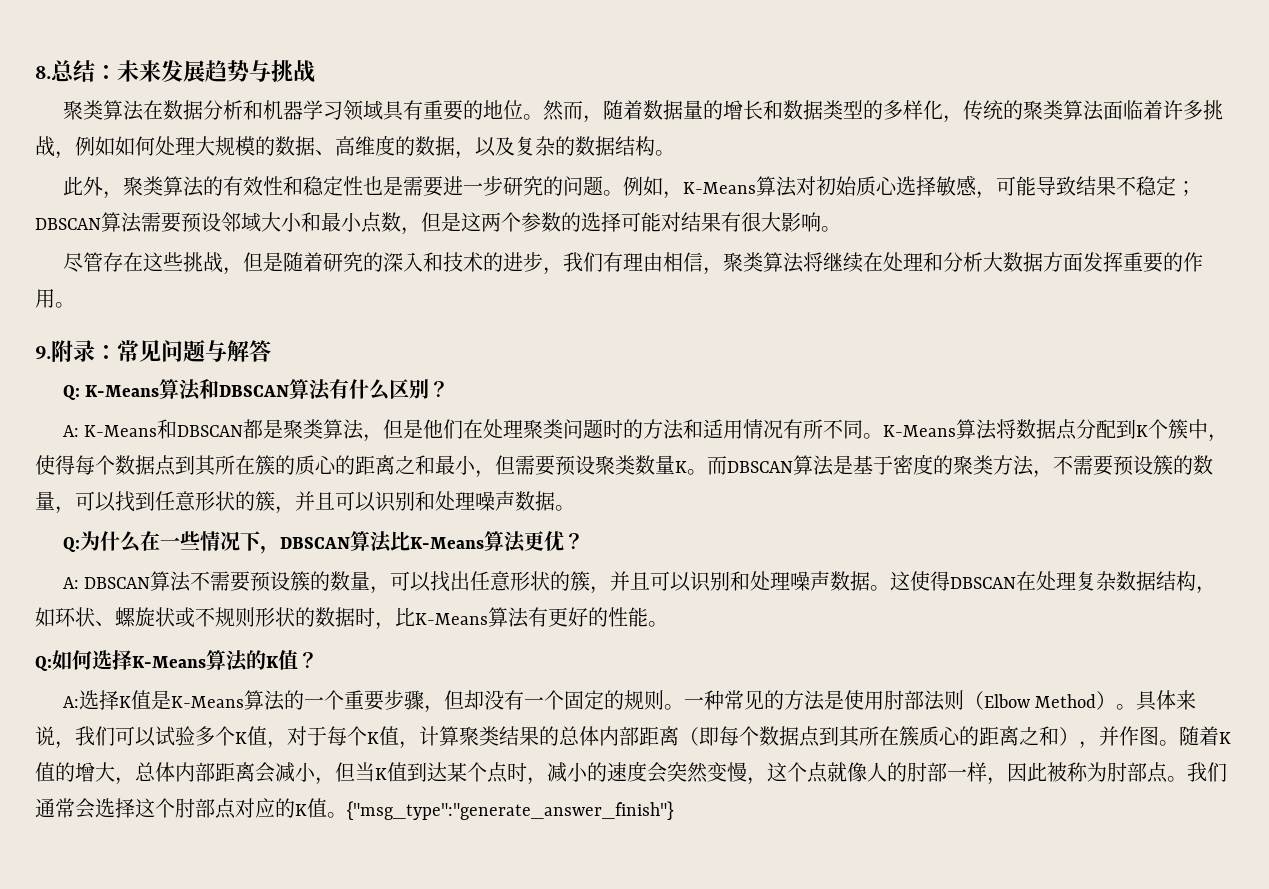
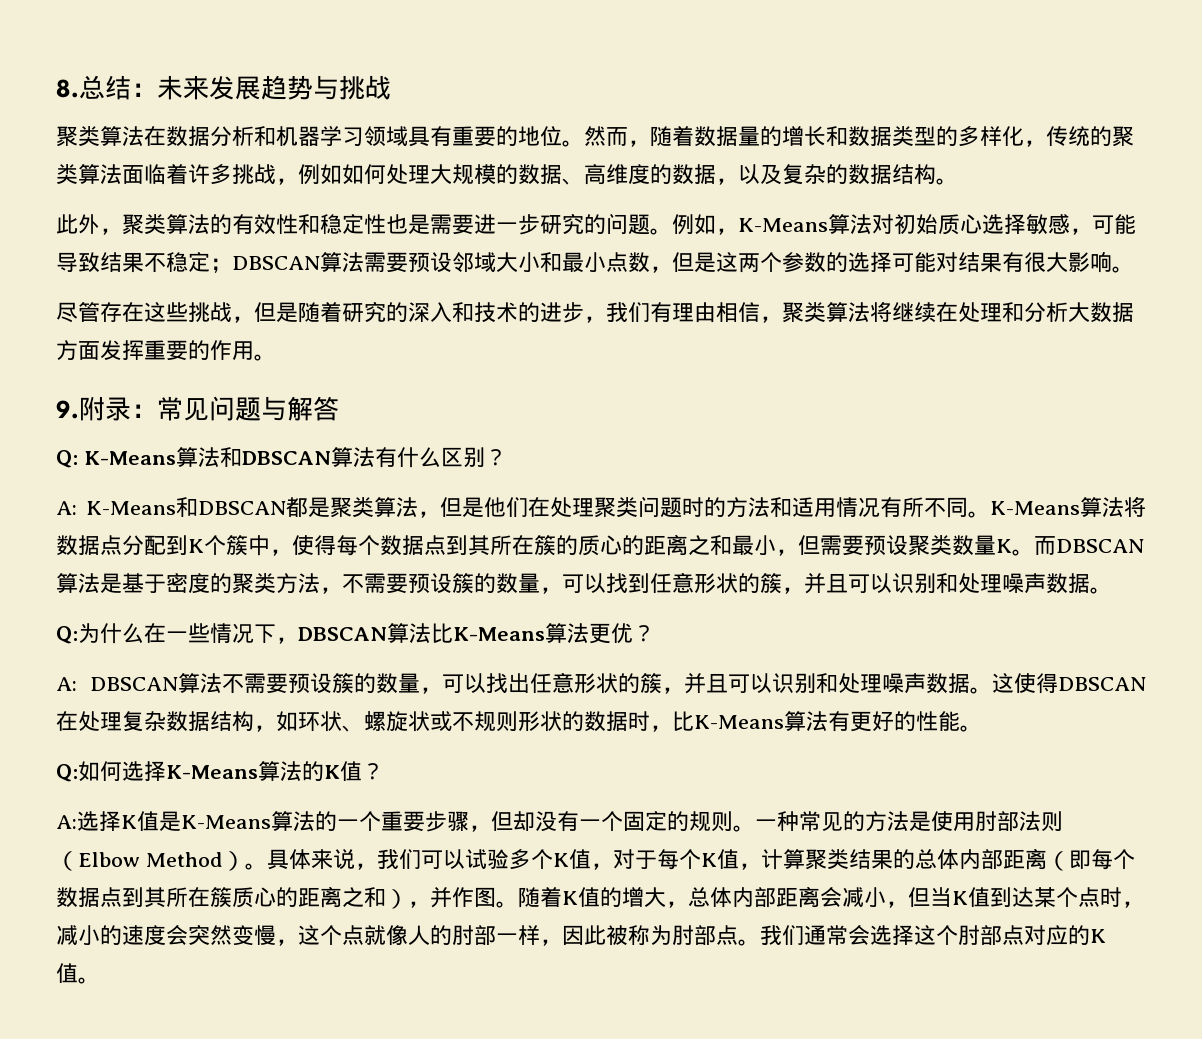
- {"msg_type":"generate_answer_finish"}

